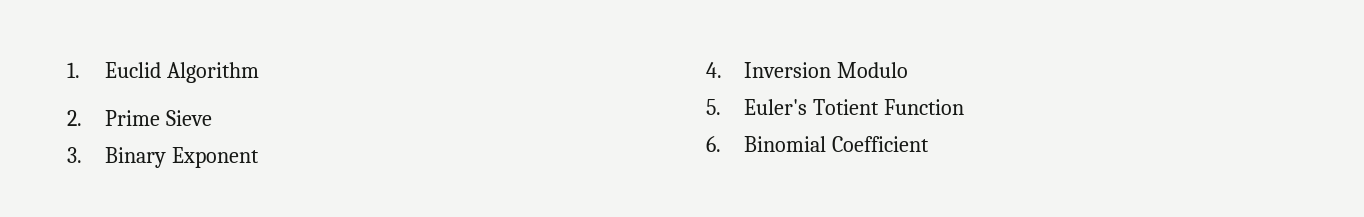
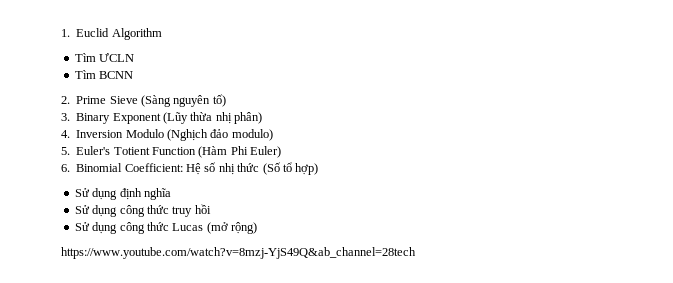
+ Tìm ƯCLN
+ Tìm BCNN
- 2. Prime Sieve
+ 2. Prime Sieve (Sàng nguyên tố)
- 3. Binary Exponent
+ 3. Binary Exponent (Lũy thừa nhị phân)
- 4. Inversion Modulo
+ 4. Inversion Modulo (Nghịch đảo modulo)
- 5. Euler's Totient Function
+ 5. Euler's Totient Function (Hàm Phi Euler)
- 6. Binomial Coefficient
+ 6. Binomial Coefficient: Hệ số nhị thức (Số tổ hợp)
+ Sử dụng định nghĩa
+ Sử dụng công thức truy hồi
+ Sử dụng công thức Lucas (mở rộng)
+ https://www.youtube.com/watch?v=8mzj-YjS49Q&ab_channel=28tech

